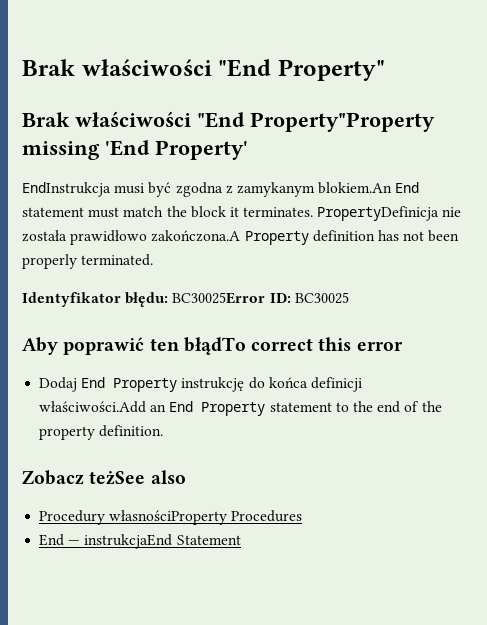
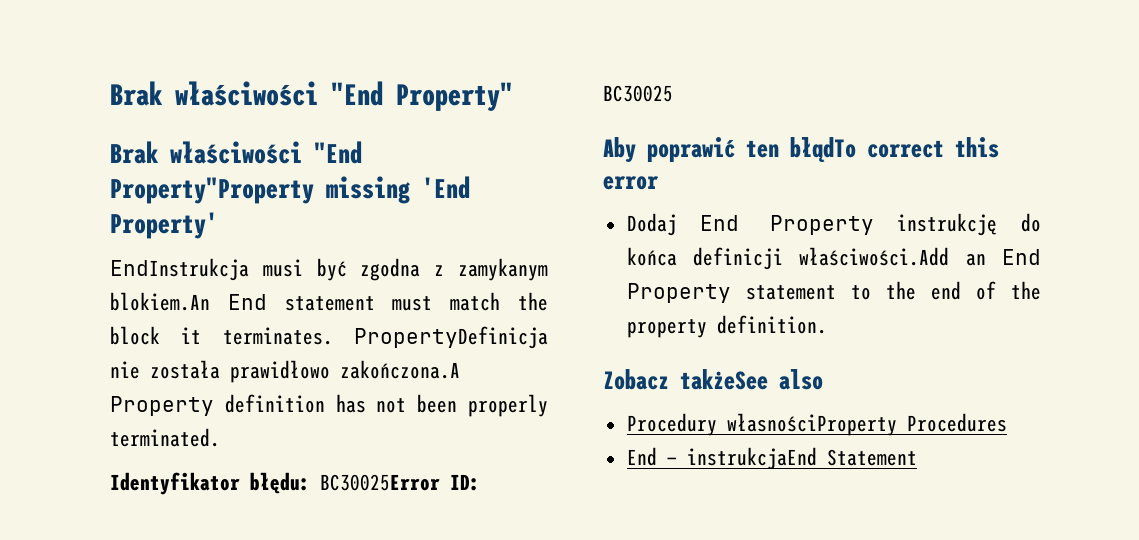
- Zobacz teżSee also
+ Zobacz takżeSee also

